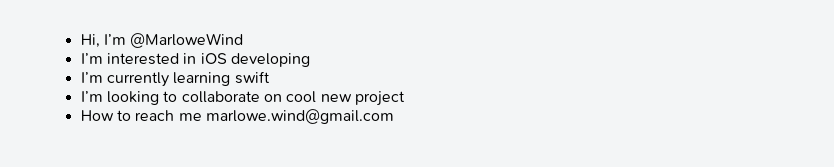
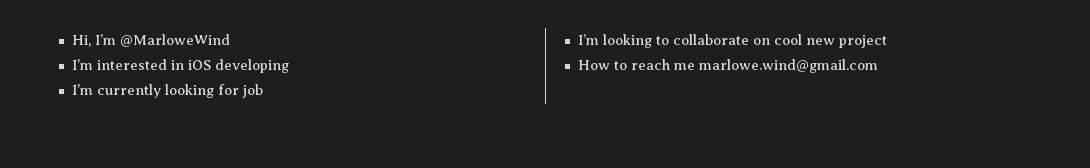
- I’m currently learning swift
+ I’m currently looking for job

